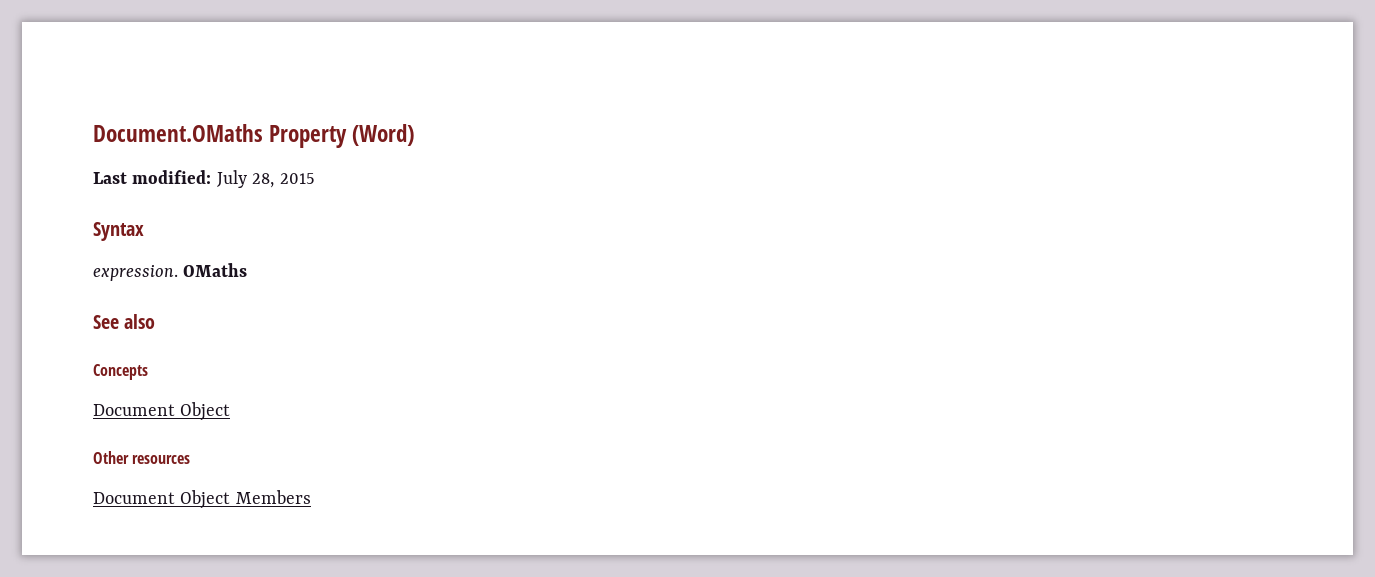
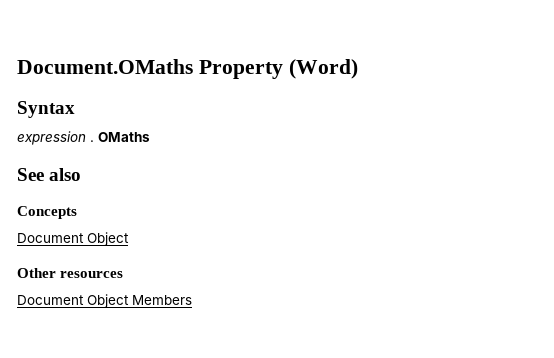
- Last modified: July 28, 2015
- expression.
+ expression .

